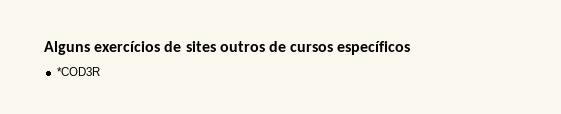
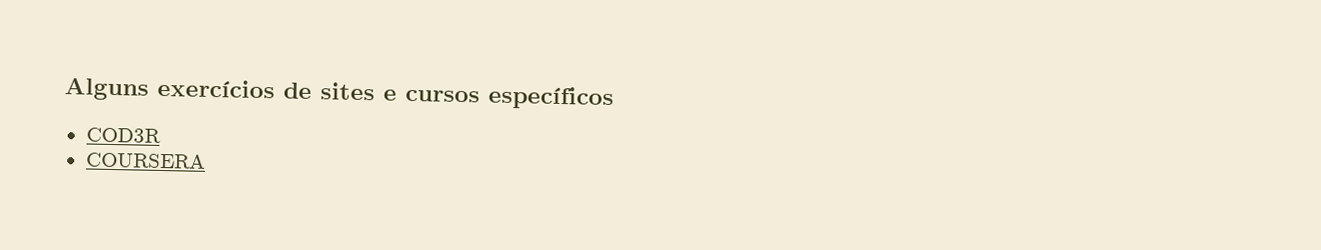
- Alguns exercícios de sites outros de cursos específicos
+ Alguns exercícios de sites e cursos específicos
- *COD3R
+ COD3R
+ COURSERA

